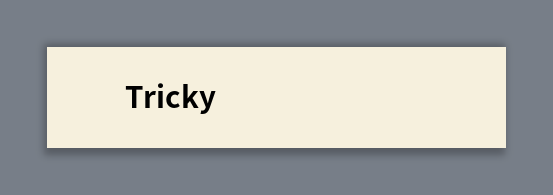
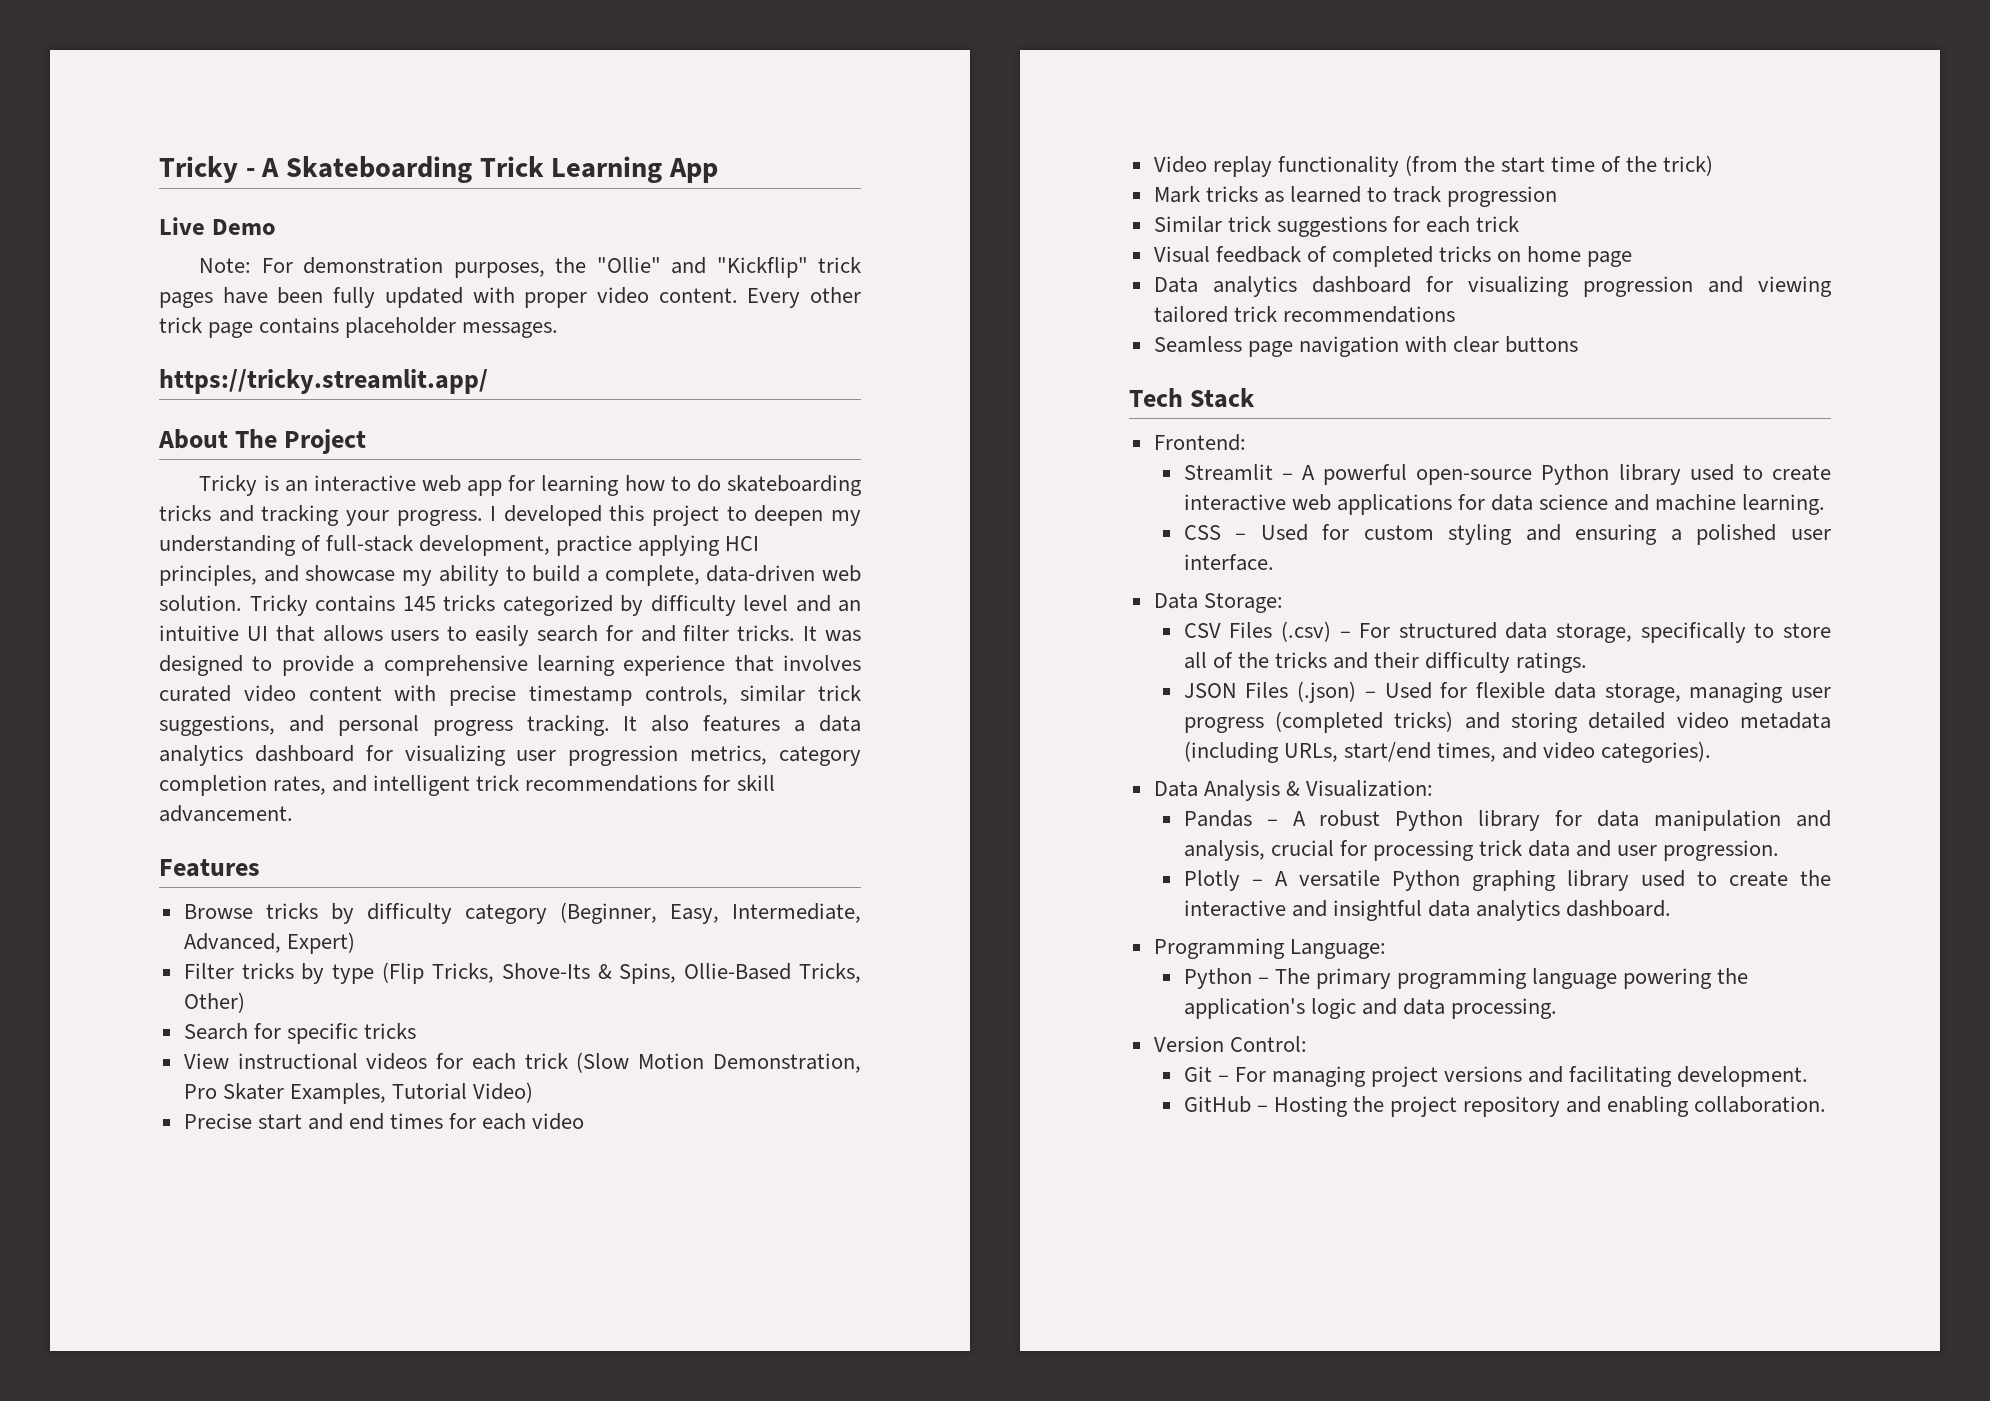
- Tricky
+ Tricky - A Skateboarding Trick Learning App
+ Live Demo
+ Note: For demonstration purposes, the "Ollie" and "Kickflip" trick pages have been fully updated with proper video content. Every other trick page contains placeholder messages.
+ https://tricky.streamlit.app/
+ About The Project
+ Tricky is an interactive web app for learning how to do skateboarding tricks and tracking your progress. I developed this project to deepen my understanding of full-stack development, practice applying HCI principles, and showcase my ability to build a complete, data-driven web solution. Tricky contains 145 tricks categorized by difficulty level and an intuitive UI that allows users to easily search for and filter tricks. It was designed to provide a comprehensive learning experience that involves curated video content with precise timestamp controls, similar trick suggestions, and personal progress tracking. It also features a data analytics dashboard for visualizing user progression metrics, category completion rates, and intelligent trick recommendations for skill advancement.
+ Features
+ Browse tricks by difficulty category (Beginner, Easy, Intermediate, Advanced, Expert)
+ Filter tricks by type (Flip Tricks, Shove-Its & Spins, Ollie-Based Tricks, Other)
+ Search for specific tricks
+ View instructional videos for each trick (Slow Motion Demonstration, Pro Skater Examples, Tutorial Video)
+ Precise start and end times for each video
+ Video replay functionality (from the start time of the trick)
+ Mark tricks as learned to track progression
+ Similar trick suggestions for each trick
+ Visual feedback of completed tricks on home page
+ Data analytics dashboard for visualizing progression and viewing tailored trick recommendations
+ Seamless page navigation with clear buttons
+ Tech Stack
+ Frontend:
+ Streamlit – A powerful open-source Python library used to create interactive web applications for data science and machine learning.
+ CSS – Used for custom styling and ensuring a polished user interface.
+ Data Storage:
+ CSV Files (.csv) – For structured data storage, specifically to store all of the tricks and their difficulty ratings.
+ JSON Files (.json) – Used for flexible data storage, managing user progress (completed tricks) and storing detailed video metadata (including URLs, start/end times, and video categories).
+ Data Analysis & Visualization:
+ Pandas – A robust Python library for data manipulation and analysis, crucial for processing trick data and user progression.
+ Plotly – A versatile Python graphing library used to create the interactive and insightful data analytics dashboard.
+ Programming Language:
+ Python – The primary programming language powering the application's logic and data processing.
+ Version Control:
+ Git – For managing project versions and facilitating development.
+ GitHub – Hosting the project repository and enabling collaboration.

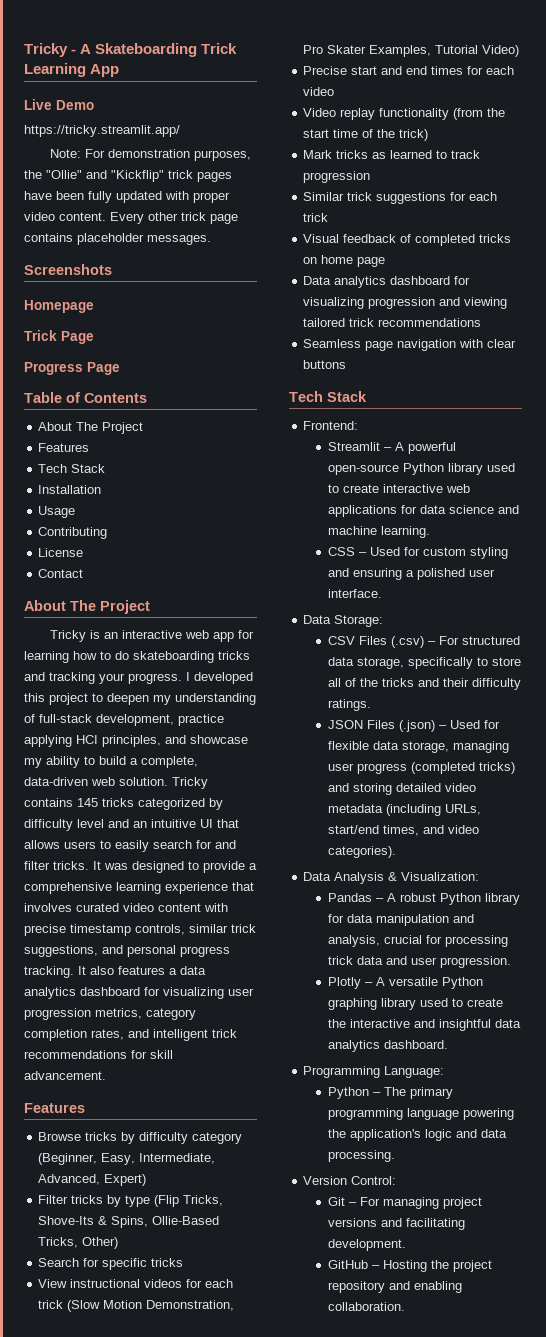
+ https://tricky.streamlit.app/
- https://tricky.streamlit.app/
+ Screenshots
+ Homepage
+ Trick Page
+ Progress Page
+ Table of Contents
+ About The Project
+ Features
+ Tech Stack
+ Installation
+ Usage
+ Contributing
+ License
+ Contact

